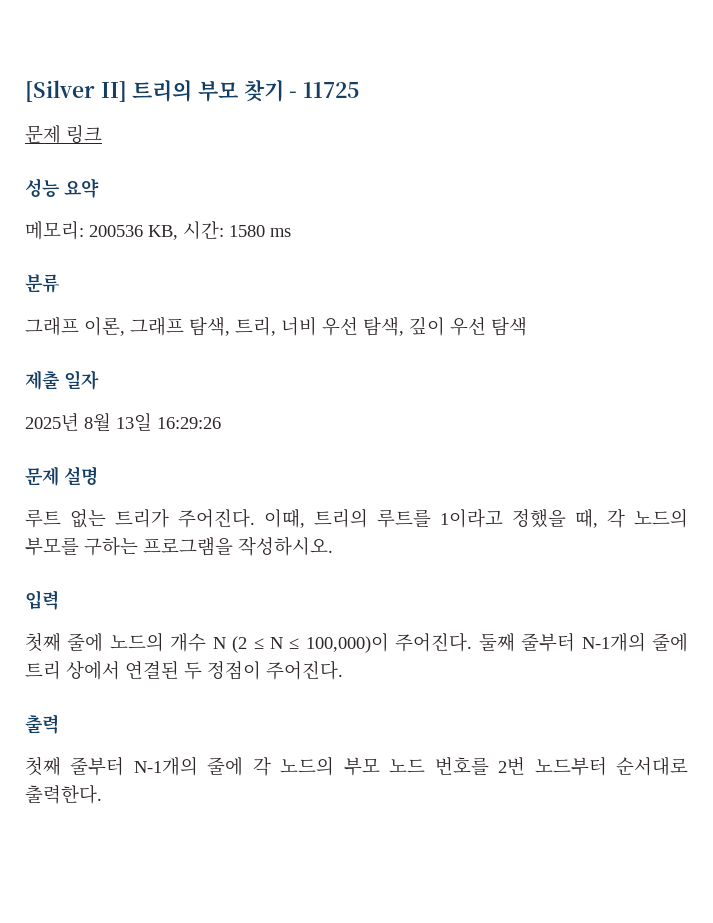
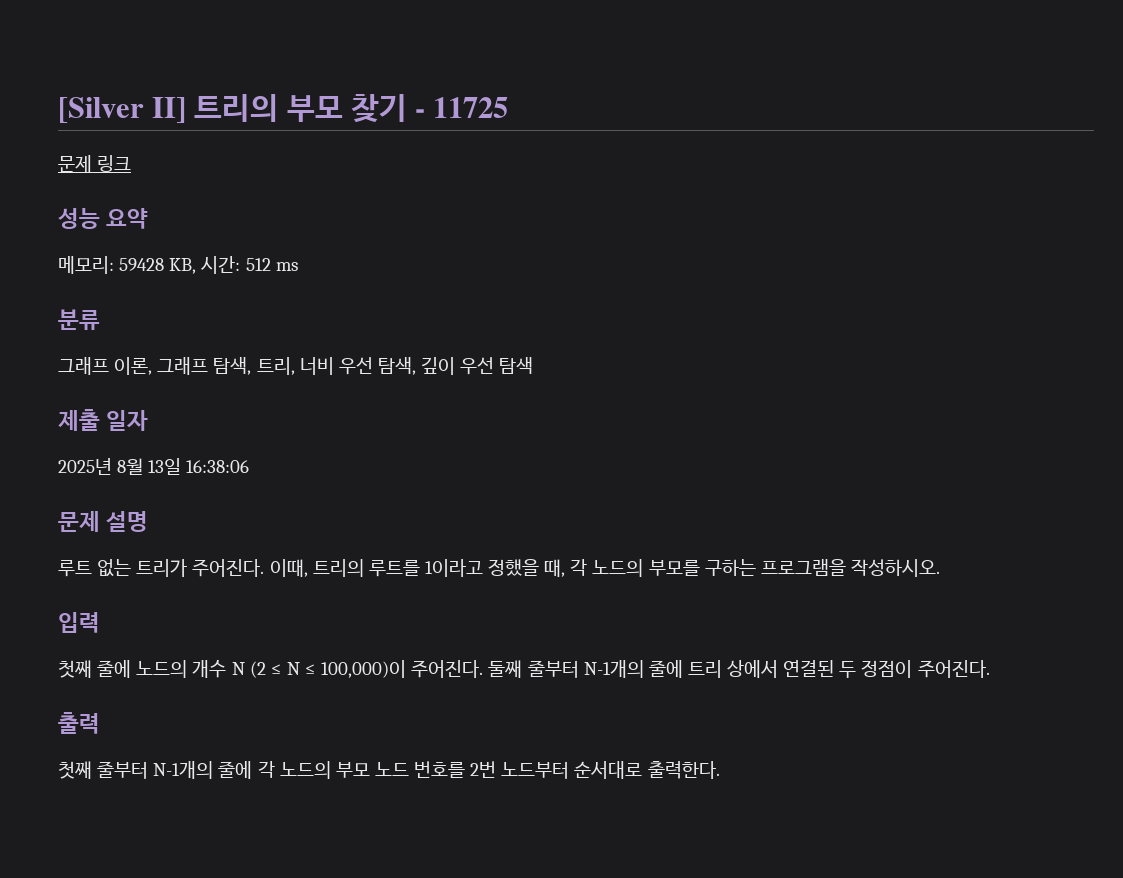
- 메모리: 200536 KB, 시간: 1580 ms
+ 메모리: 59428 KB, 시간: 512 ms
- 2025년 8월 13일 16:29:26
+ 2025년 8월 13일 16:38:06

